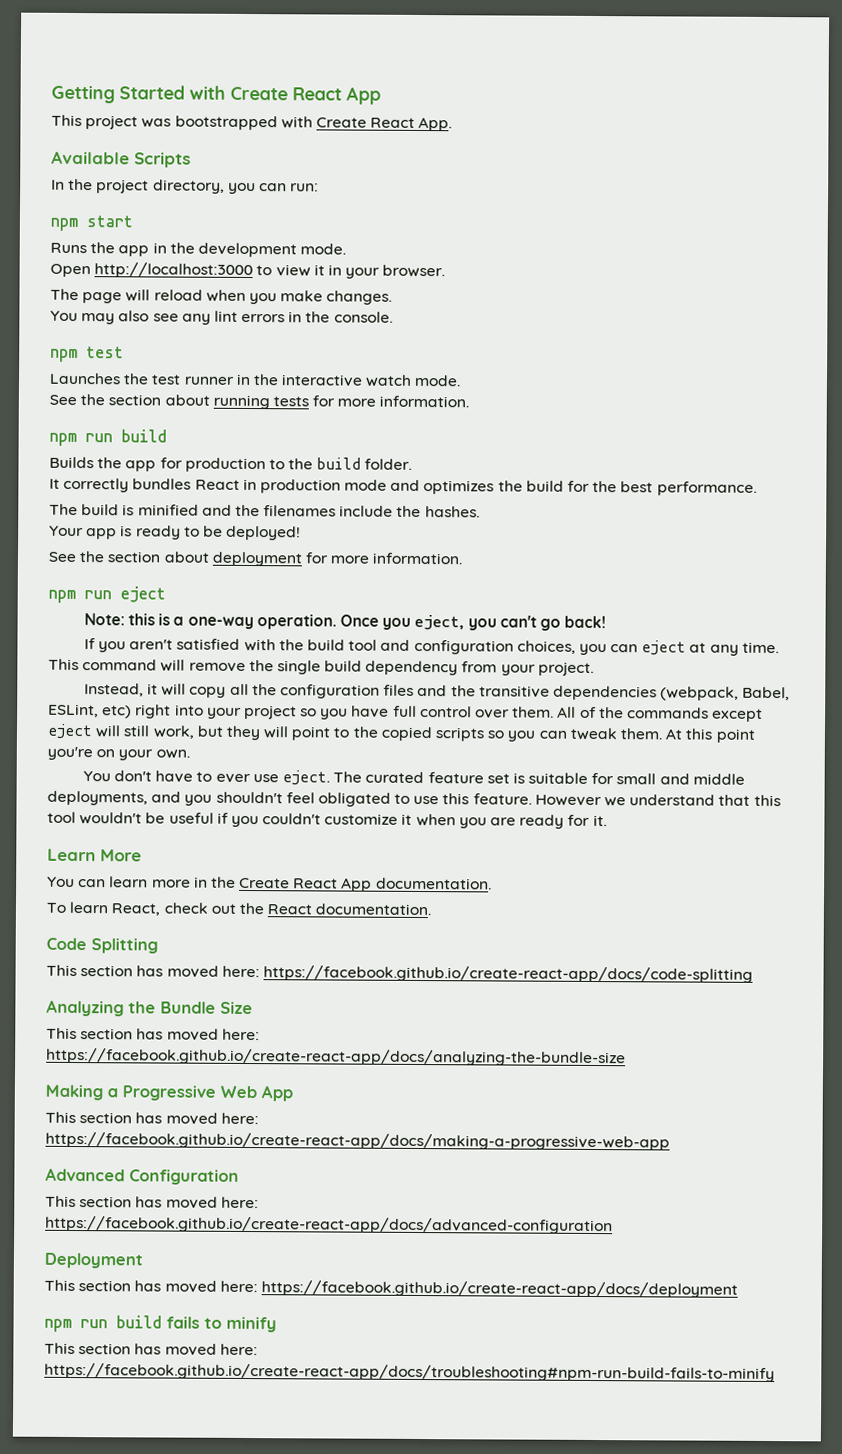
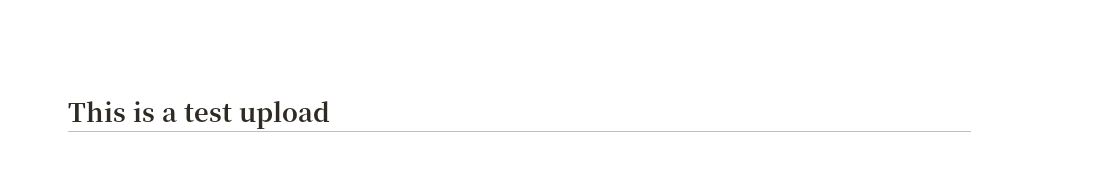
- Getting Started with Create React App
- This project was bootstrapped with Create React App.
- Available Scripts
- In the project directory, you can run:
- npm start
- Runs the app in the development mode.
- Open http://localhost:3000 to view it in your browser.
- The page will reload when you make changes.
- You may also see any lint errors in the console.
- npm test
- Launches the test runner in the interactive watch mode.
- See the section about running tests for more information.
- npm run build
- Builds the app for production to the build folder.
- It correctly bundles React in production mode and optimizes the build for the best performance.
- The build is minified and the filenames include the hashes.
- Your app is ready to be deployed!
- See the section about deployment for more information.
- npm run eject
- Note: this is a one-way operation. Once you eject, you can't go back!
- If you aren't satisfied with the build tool and configuration choices, you can eject at any time. This command will remove the single build dependency from your project.
- Instead, it will copy all the configuration files and the transitive dependencies (webpack, Babel, ESLint, etc) right into your project so you have full control over them. All of the commands except eject will still work, but they will point to the copied scripts so you can tweak them. At this point you're on your own.
- You don't have to ever use eject. The curated feature set is suitable for small and middle deployments, and you shouldn't feel obligated to use this feature. However we understand that this tool wouldn't be useful if you couldn't customize it when you are ready for it.
- Learn More
- You can learn more in the Create React App documentation.
- To learn React, check out the React documentation.
- Code Splitting
- This section has moved here: https://facebook.github.io/create-react-app/docs/code-splitting
- Analyzing the Bundle Size
- This section has moved here: https://facebook.github.io/create-react-app/docs/analyzing-the-bundle-size
- Making a Progressive Web App
- This section has moved here: https://facebook.github.io/create-react-app/docs/making-a-progressive-web-app
- Advanced Configuration
- This section has moved here: https://facebook.github.io/create-react-app/docs/advanced-configuration
- Deployment
- This section has moved here: https://facebook.github.io/create-react-app/docs/deployment
- npm run build fails to minify
- This section has moved here: https://facebook.github.io/create-react-app/docs/troubleshooting#npm-run-build-fails-to-minify
+ This is a test upload

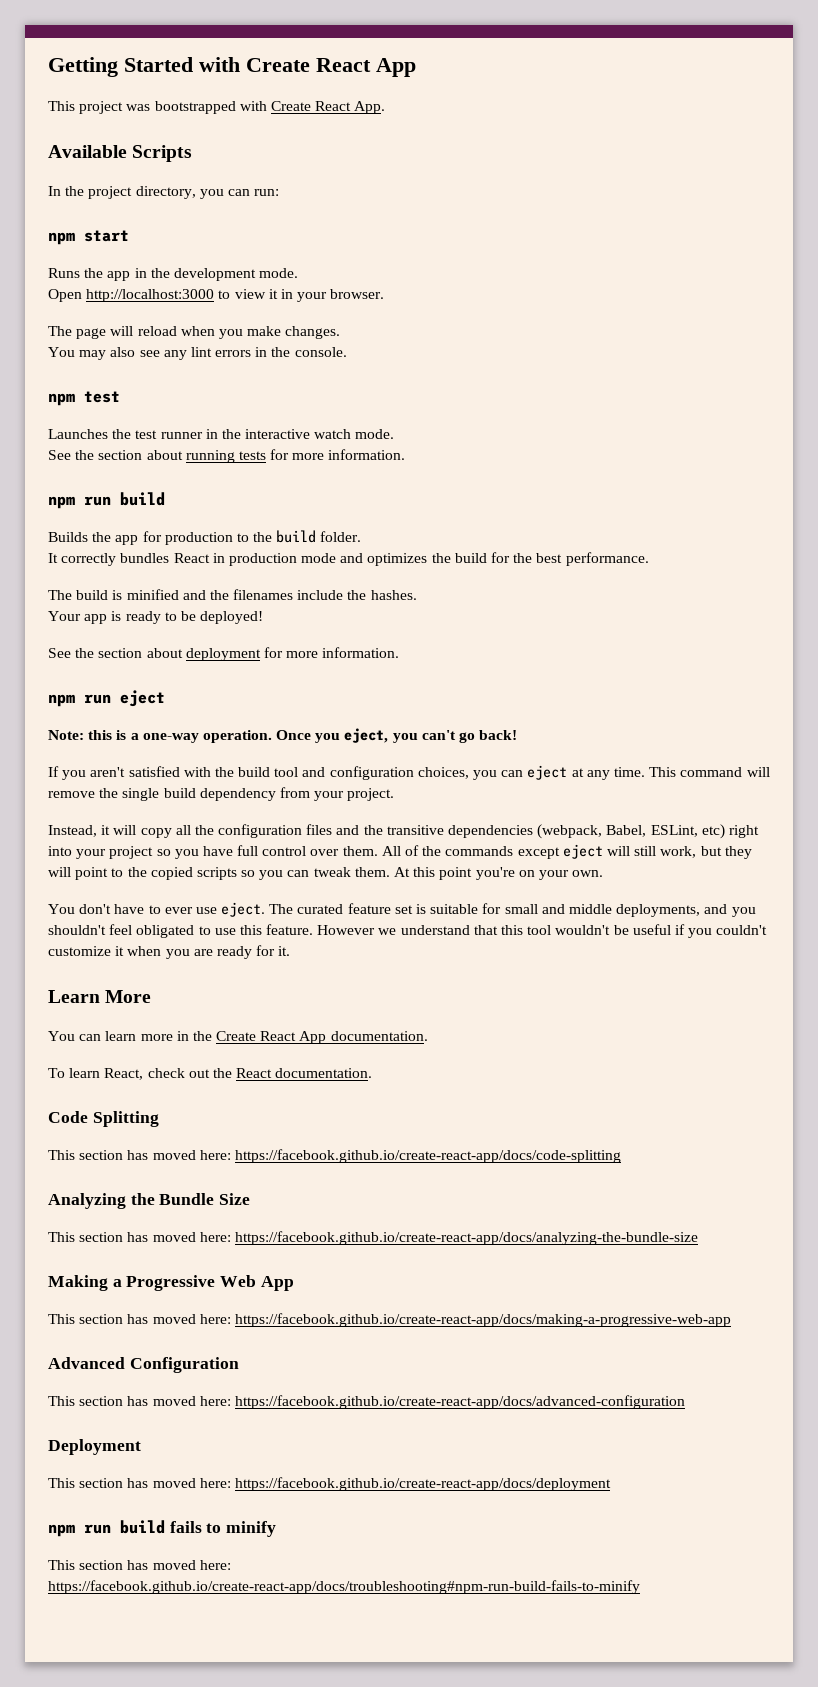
- This is a test upload
+ Getting Started with Create React App
+ This project was bootstrapped with Create React App.
+ Available Scripts
+ In the project directory, you can run:
+ npm start
+ Runs the app in the development mode.
+ Open http://localhost:3000 to view it in your browser.
+ The page will reload when you make changes.
+ You may also see any lint errors in the console.
+ npm test
+ Launches the test runner in the interactive watch mode.
+ See the section about running tests for more information.
+ npm run build
+ Builds the app for production to the build folder.
+ It correctly bundles React in production mode and optimizes the build for the best performance.
+ The build is minified and the filenames include the hashes.
+ Your app is ready to be deployed!
+ See the section about deployment for more information.
+ npm run eject
+ Note: this is a one-way operation. Once you eject, you can't go back!
+ If you aren't satisfied with the build tool and configuration choices, you can eject at any time. This command will remove the single build dependency from your project.
+ Instead, it will copy all the configuration files and the transitive dependencies (webpack, Babel, ESLint, etc) right into your project so you have full control over them. All of the commands except eject will still work, but they will point to the copied scripts so you can tweak them. At this point you're on your own.
+ You don't have to ever use eject. The curated feature set is suitable for small and middle deployments, and you shouldn't feel obligated to use this feature. However we understand that this tool wouldn't be useful if you couldn't customize it when you are ready for it.
+ Learn More
+ You can learn more in the Create React App documentation.
+ To learn React, check out the React documentation.
+ Code Splitting
+ This section has moved here: https://facebook.github.io/create-react-app/docs/code-splitting
+ Analyzing the Bundle Size
+ This section has moved here: https://facebook.github.io/create-react-app/docs/analyzing-the-bundle-size
+ Making a Progressive Web App
+ This section has moved here: https://facebook.github.io/create-react-app/docs/making-a-progressive-web-app
+ Advanced Configuration
+ This section has moved here: https://facebook.github.io/create-react-app/docs/advanced-configuration
+ Deployment
+ This section has moved here: https://facebook.github.io/create-react-app/docs/deployment
+ npm run build fails to minify
+ This section has moved here: https://facebook.github.io/create-react-app/docs/troubleshooting#npm-run-build-fails-to-minify

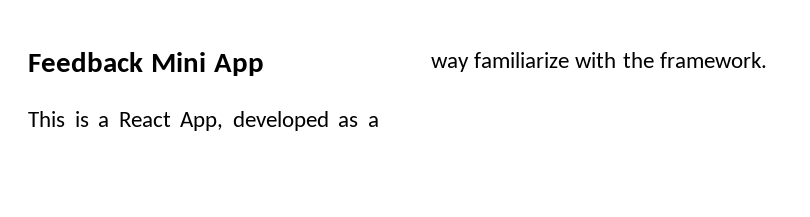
- Getting Started with Create React App
- This project was bootstrapped with Create React App.
- Available Scripts
- In the project directory, you can run:
- npm start
- Runs the app in the development mode.
- Open http://localhost:3000 to view it in your browser.
- The page will reload when you make changes.
- You may also see any lint errors in the console.
- npm test
- Launches the test runner in the interactive watch mode.
- See the section about running tests for more information.
- npm run build
- Builds the app for production to the build folder.
- It correctly bundles React in production mode and optimizes the build for the best performance.
- The build is minified and the filenames include the hashes.
- Your app is ready to be deployed!
- See the section about deployment for more information.
- npm run eject
- Note: this is a one-way operation. Once you eject, you can't go back!
- If you aren't satisfied with the build tool and configuration choices, you can eject at any time. This command will remove the single build dependency from your project.
- Instead, it will copy all the configuration files and the transitive dependencies (webpack, Babel, ESLint, etc) right into your project so you have full control over them. All of the commands except eject will still work, but they will point to the copied scripts so you can tweak them. At this point you're on your own.
- You don't have to ever use eject. The curated feature set is suitable for small and middle deployments, and you shouldn't feel obligated to use this feature. However we understand that this tool wouldn't be useful if you couldn't customize it when you are ready for it.
- Learn More
- You can learn more in the Create React App documentation.
- To learn React, check out the React documentation.
- Code Splitting
- This section has moved here: https://facebook.github.io/create-react-app/docs/code-splitting
- Analyzing the Bundle Size
- This section has moved here: https://facebook.github.io/create-react-app/docs/analyzing-the-bundle-size
- Making a Progressive Web App
- This section has moved here: https://facebook.github.io/create-react-app/docs/making-a-progressive-web-app
- Advanced Configuration
- This section has moved here: https://facebook.github.io/create-react-app/docs/advanced-configuration
- Deployment
- This section has moved here: https://facebook.github.io/create-react-app/docs/deployment
- npm run build fails to minify
- This section has moved here: https://facebook.github.io/create-react-app/docs/troubleshooting#npm-run-build-fails-to-minify
+ Feedback Mini App
+ This is a React App, developed as a way familiarize with the framework.

